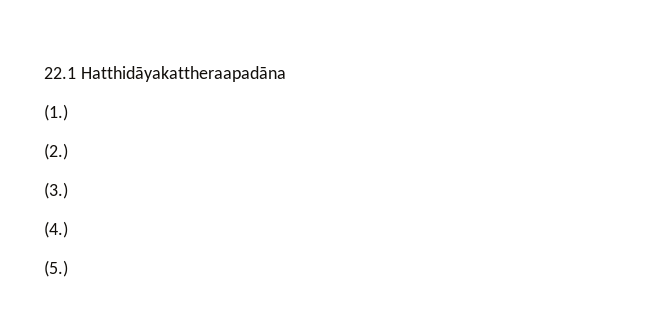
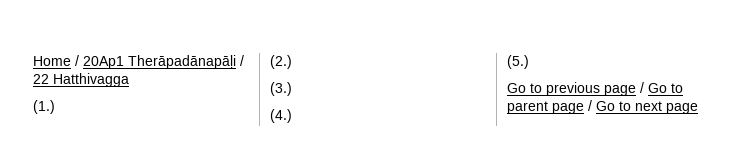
- 22.1 Hatthidāyakattheraapadāna
+ Home / 20Ap1 Therāpadānapāḷi / 22 Hatthivagga
+ Go to previous page / Go to parent page / Go to next page

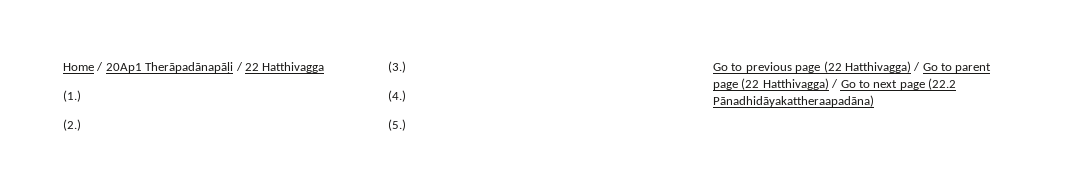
- Go to previous page / Go to parent page / Go to next page
+ Go to previous page (22 Hatthivagga) / Go to parent page (22 Hatthivagga) / Go to next page (22.2 Pānadhidāyakattheraapadāna)

